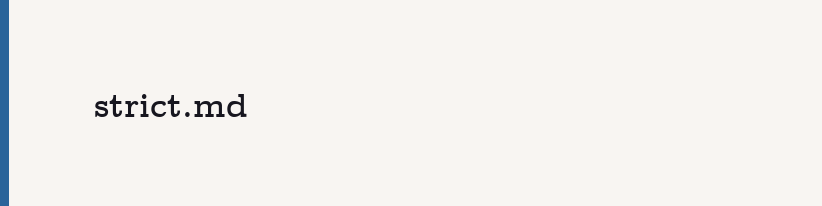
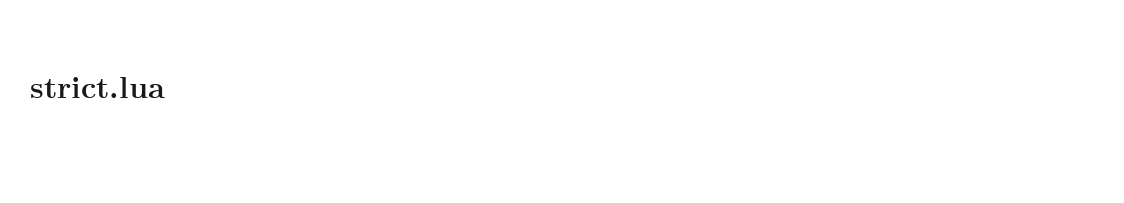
- strict.md
+ strict.lua

